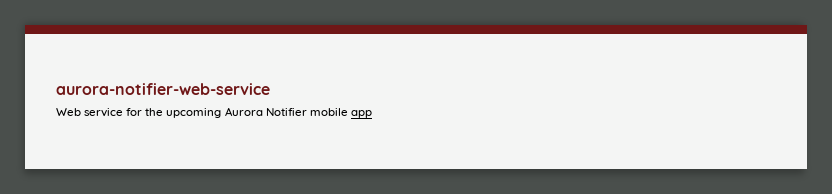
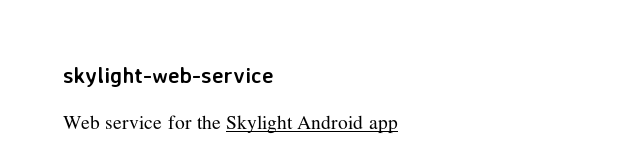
- aurora-notifier-web-service
+ skylight-web-service
- Web service for the upcoming Aurora Notifier mobile app
+ Web service for the Skylight Android app

